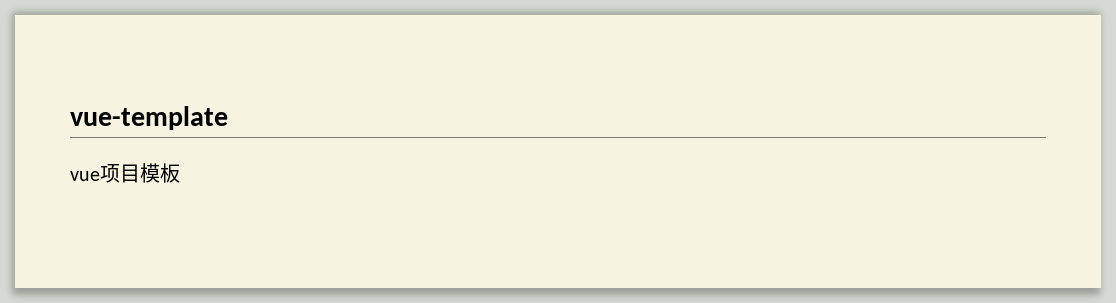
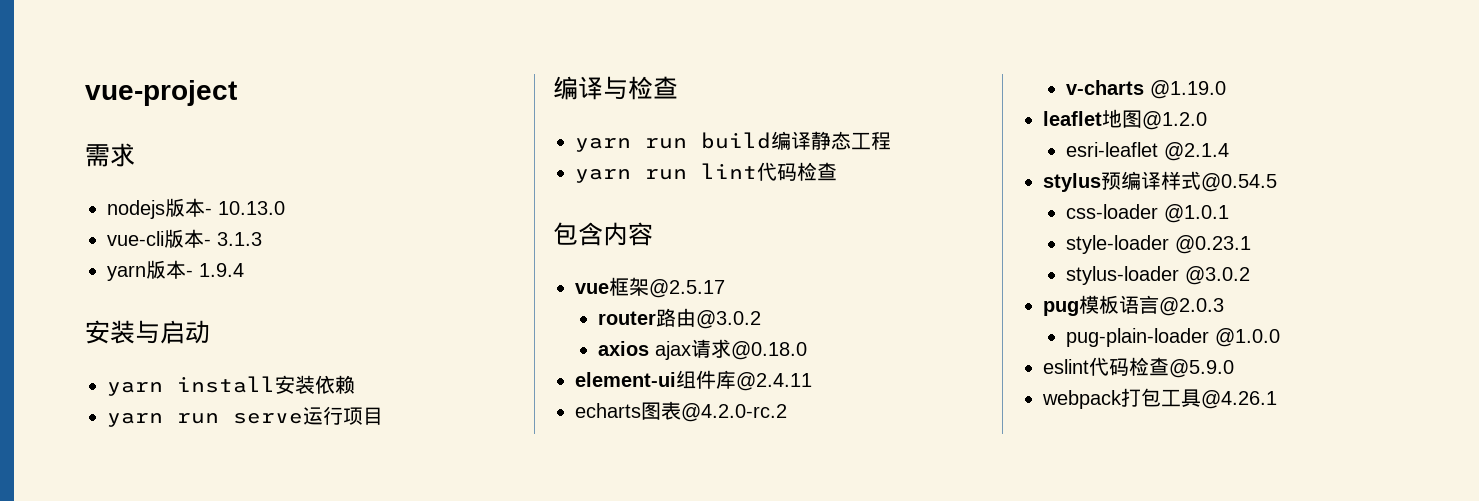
- vue-template
- vue项目模板
+ vue-project
+ 需求
+ nodejs版本- 10.13.0
+ vue-cli版本- 3.1.3
+ yarn版本- 1.9.4
+ 安装与启动
+ yarn install安装依赖
+ yarn run serve运行项目
+ 编译与检查
+ yarn run build编译静态工程
+ yarn run lint代码检查
+ 包含内容
+ vue框架@2.5.17
+ router路由@3.0.2
+ axios ajax请求@0.18.0
+ element-ui组件库@2.4.11
+ echarts图表@4.2.0-rc.2
+ v-charts @1.19.0
+ leaflet地图@1.2.0
+ esri-leaflet @2.1.4
+ stylus预编译样式@0.54.5
+ css-loader @1.0.1
+ style-loader @0.23.1
+ stylus-loader @3.0.2
+ pug模板语言@2.0.3
+ pug-plain-loader @1.0.0
+ eslint代码检查@5.9.0
+ webpack打包工具@4.26.1

